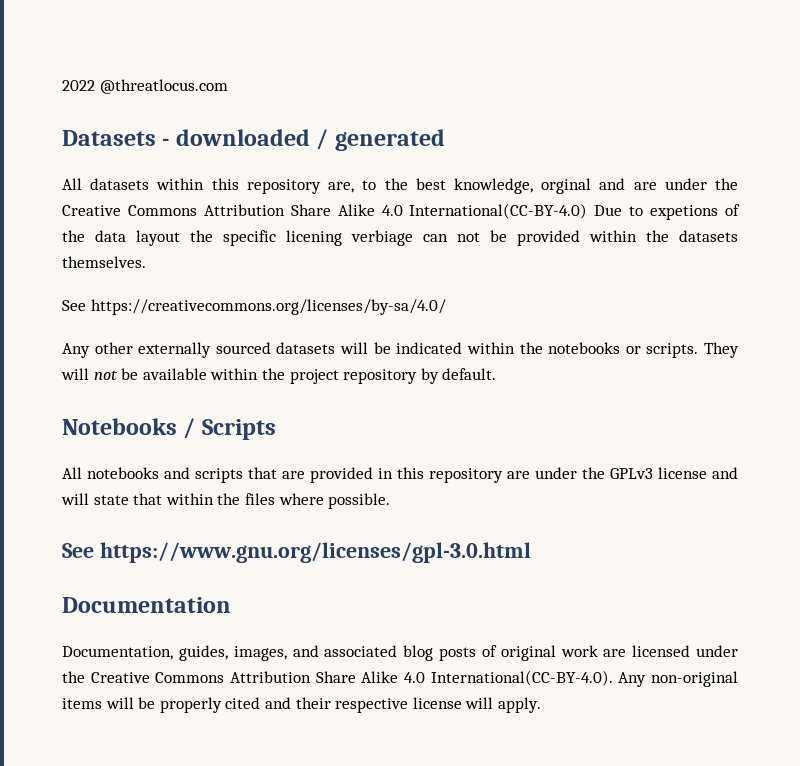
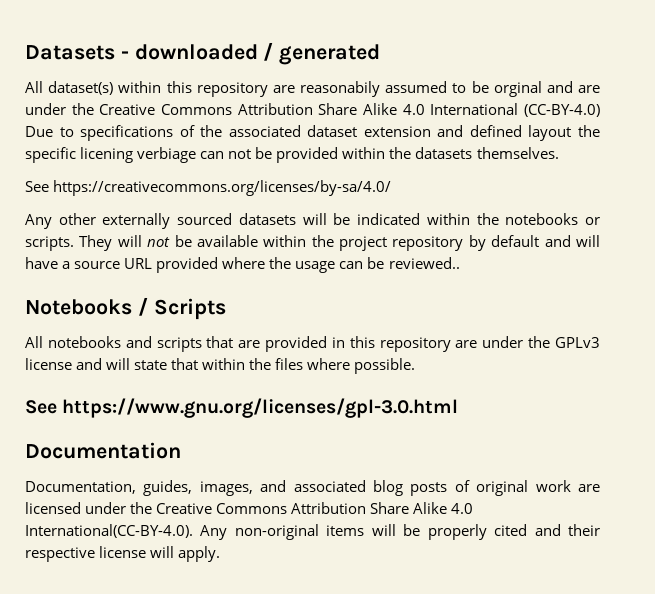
- 2022 @threatlocus.com
- All datasets within this repository are, to the best knowledge, orginal and are under the Creative Commons Attribution Share Alike 4.0 International(CC-BY-4.0) Due to expetions of the data layout the specific licening verbiage can not be provided within the datasets themselves.
+ All dataset(s) within this repository are reasonabily assumed to be orginal and are under the Creative Commons Attribution Share Alike 4.0 International (CC-BY-4.0) Due to specifications of the associated dataset extension and defined layout the specific licening verbiage can not be provided within the datasets themselves.
- They will not be available within the project repository by default.
+ They will not be available within the project repository by default and will have a source URL provided where the usage can be reviewed..

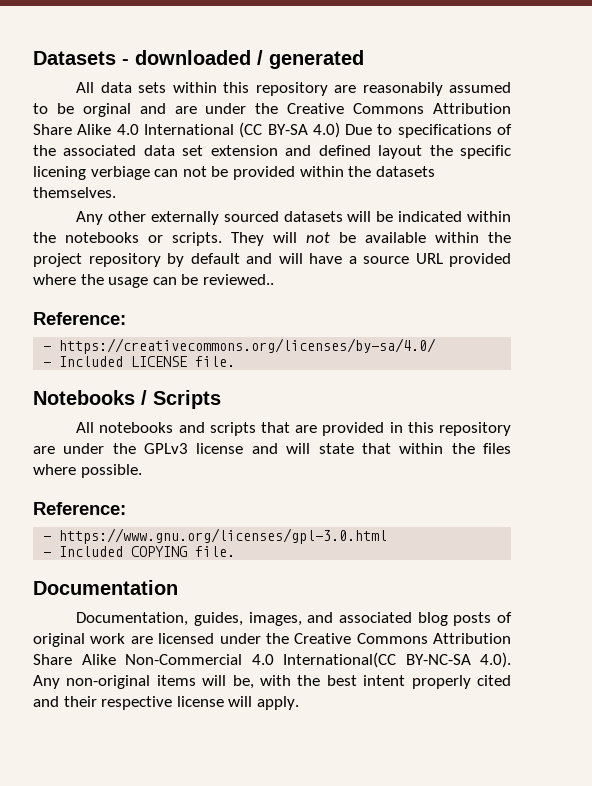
- All dataset(s) within this repository are reasonabily assumed to be orginal and are under the Creative Commons Attribution Share Alike 4.0 International (CC-BY-4.0) Due to specifications of the associated dataset extension and defined layout the specific licening verbiage can not be provided within the datasets themselves.
+ All data sets within this repository are reasonabily assumed to be orginal and are under the Creative Commons Attribution Share Alike 4.0 International (CC BY-SA 4.0) Due to specifications of the associated data set extension and defined layout the specific licening verbiage can not be provided within the datasets themselves.
- See https://creativecommons.org/licenses/by-sa/4.0/
  They will not be available within the project repository by default and will have a source URL provided where the usage can be reviewed..
+ Reference:
+ - https://creativecommons.org/licenses/by-sa/4.0/
+ - Included LICENSE file.
  All notebooks and scripts that are provided in this repository are under the GPLv3 license and will state that within the files where possible.
- See https://www.gnu.org/licenses/gpl-3.0.html
+ Reference:
+ - https://www.gnu.org/licenses/gpl-3.0.html
+ - Included COPYING file.
- Documentation, guides, images, and associated blog posts of original work are licensed under the Creative Commons Attribution Share Alike 4.0 International(CC-BY-4.0). Any non-original items will be properly cited and their respective license will apply.
+ Documentation, guides, images, and associated blog posts of original work are licensed under the Creative Commons Attribution Share Alike Non-Commercial 4.0 International(CC BY-NC-SA 4.0). Any non-original items will be, with the best intent properly cited and their respective license will apply.

